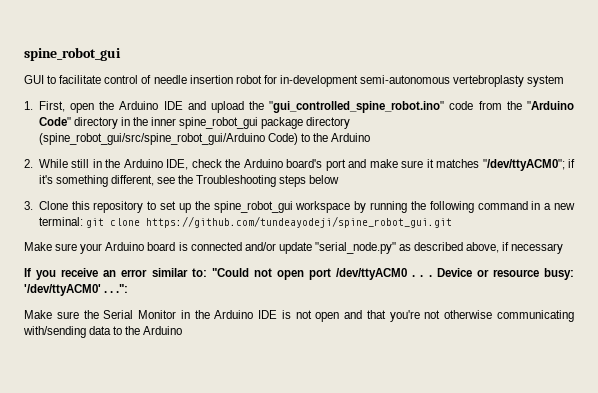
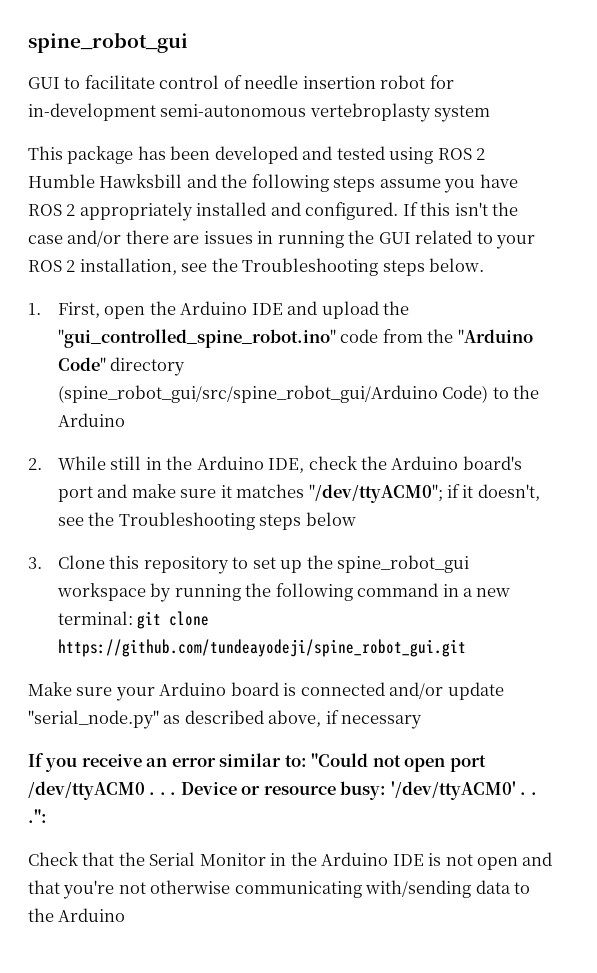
+ This package has been developed and tested using ROS 2 Humble Hawksbill and the following steps assume you have ROS 2 appropriately installed and configured. If this isn't the case and/or there are issues in running the GUI related to your ROS 2 installation, see the Troubleshooting steps below.
- 1. First, open the Arduino IDE and upload the "gui_controlled_spine_robot.ino" code from the "Arduino Code" directory in the inner spine_robot_gui package directory (spine_robot_gui/src/spine_robot_gui/Arduino Code) to the Arduino
+ 1. First, open the Arduino IDE and upload the "gui_controlled_spine_robot.ino" code from the "Arduino Code" directory (spine_robot_gui/src/spine_robot_gui/Arduino Code) to the Arduino
- 2. While still in the Arduino IDE, check the Arduino board's port and make sure it matches "/dev/ttyACM0"; if it's something different, see the Troubleshooting steps below
+ 2. While still in the Arduino IDE, check the Arduino board's port and make sure it matches "/dev/ttyACM0"; if it doesn't, see the Troubleshooting steps below
- Make sure the Serial Monitor in the Arduino IDE is not open and that you're not otherwise communicating with/sending data to the Arduino
+ Check that the Serial Monitor in the Arduino IDE is not open and that you're not otherwise communicating with/sending data to the Arduino

